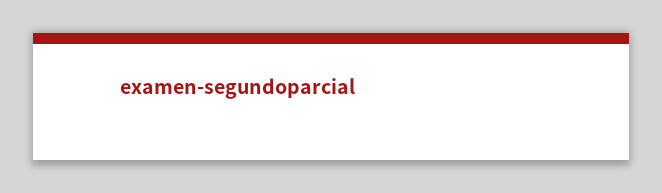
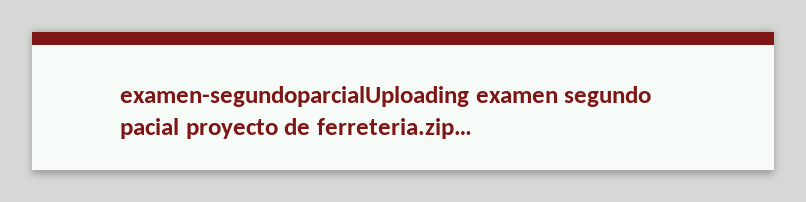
- examen-segundoparcial
+ examen-segundoparcialUploading examen segundo pacial proyecto de ferreteria.zip…

